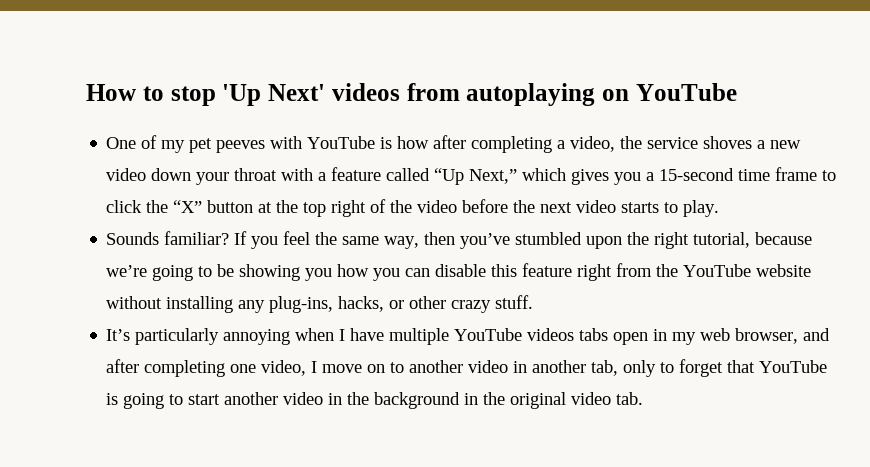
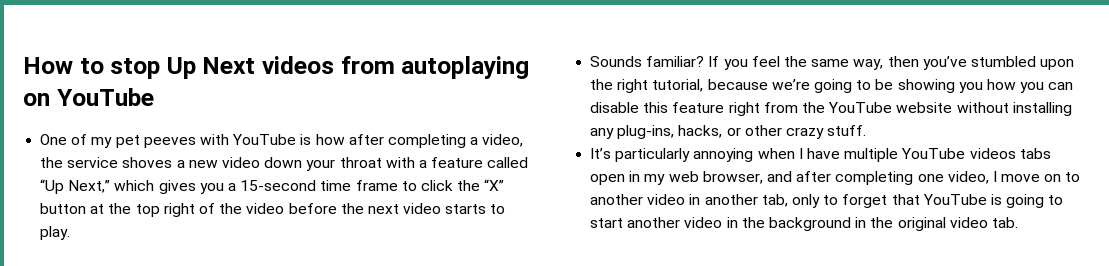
- How to stop 'Up Next' videos from autoplaying on YouTube
+ How to stop Up Next videos from autoplaying on YouTube

